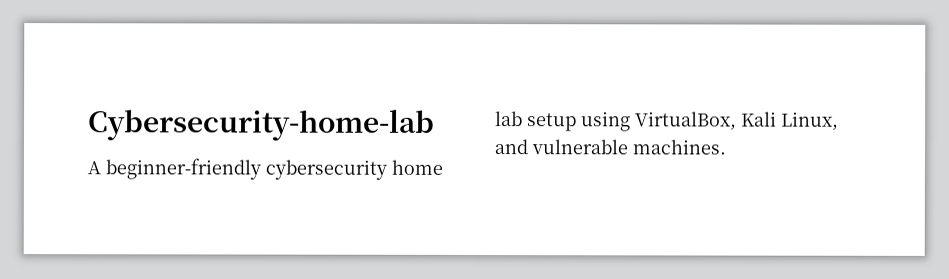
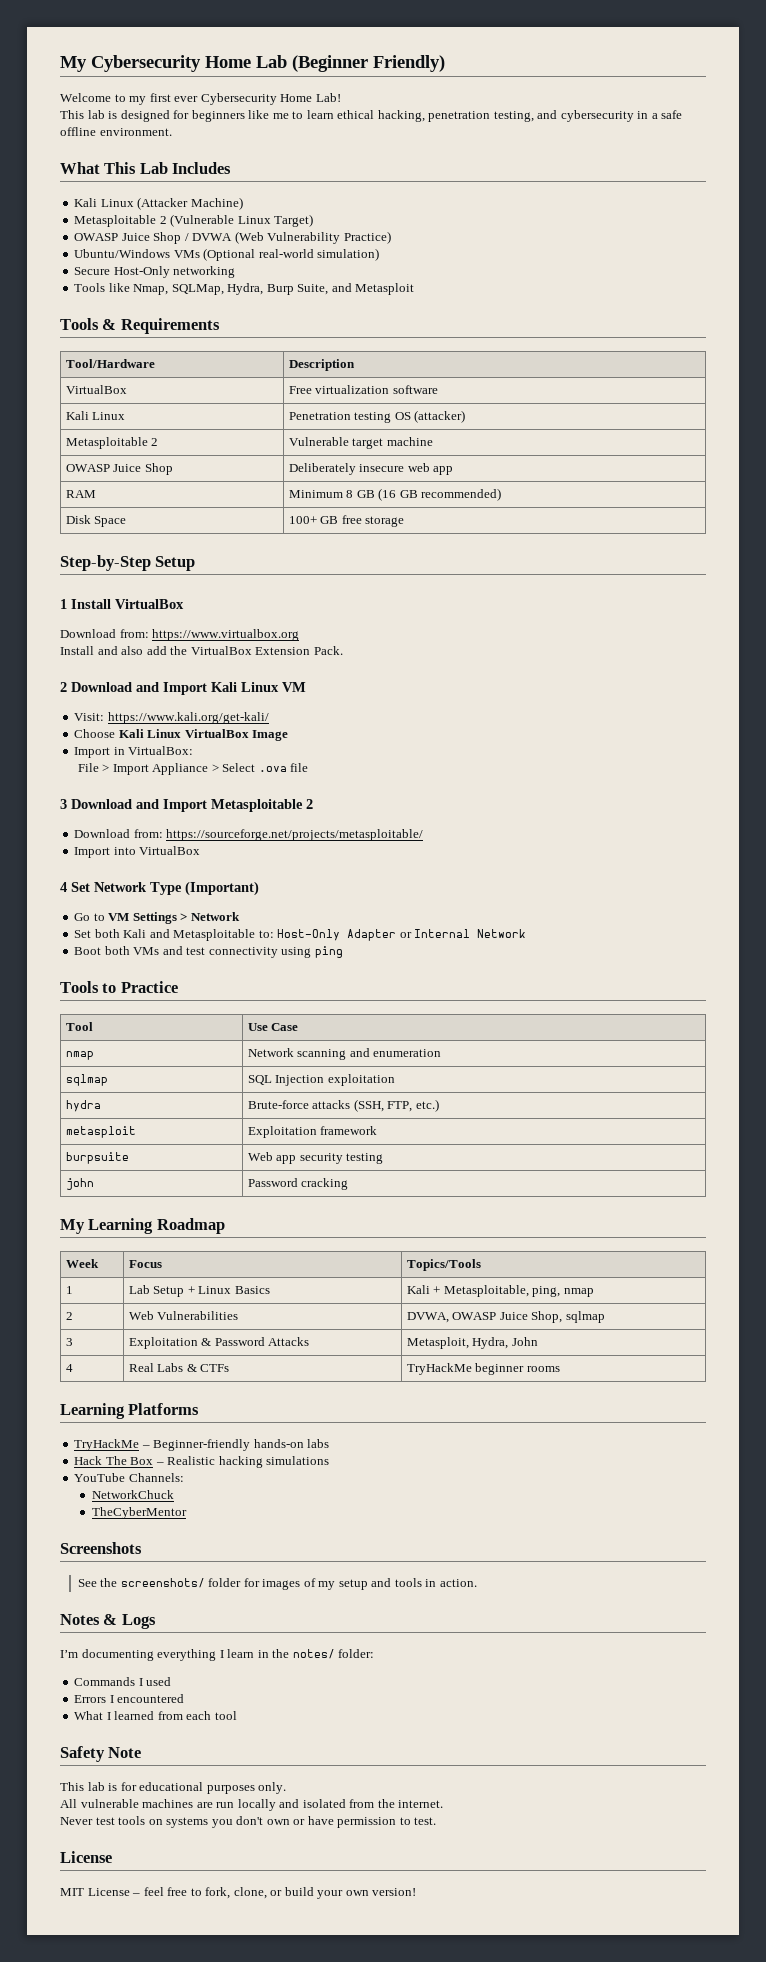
- Cybersecurity-home-lab
- A beginner-friendly cybersecurity home lab setup using VirtualBox, Kali Linux, and vulnerable machines.
+ My Cybersecurity Home Lab (Beginner Friendly)
+ Welcome to my first ever Cybersecurity Home Lab!
+ This lab is designed for beginners like me to learn ethical hacking, penetration testing, and cybersecurity in a safe offline environment.
+ What This Lab Includes
+ Kali Linux (Attacker Machine)
+ Metasploitable 2 (Vulnerable Linux Target)
+ OWASP Juice Shop / DVWA (Web Vulnerability Practice)
+ Ubuntu/Windows VMs (Optional real-world simulation)
+ Secure Host-Only networking
+ Tools like Nmap, SQLMap, Hydra, Burp Suite, and Metasploit
+ Tools & Requirements
+ Tool/Hardware | Description
+ VirtualBox | Free virtualization software
+ Kali Linux | Penetration testing OS (attacker)
+ Metasploitable 2 | Vulnerable target machine
+ OWASP Juice Shop | Deliberately insecure web app
+ RAM | Minimum 8 GB (16 GB recommended)
+ Disk Space | 100+ GB free storage
+ Step-by-Step Setup
+ 1 Install VirtualBox
+ Download from: https://www.virtualbox.org
+ Install and also add the VirtualBox Extension Pack.
+ 2 Download and Import Kali Linux VM
+ Visit: https://www.kali.org/get-kali/
+ Choose Kali Linux VirtualBox Image
+ Import in VirtualBox:
+ File > Import Appliance > Select .ova file
+ 3 Download and Import Metasploitable 2
+ Download from: https://sourceforge.net/projects/metasploitable/
+ Import into VirtualBox
+ 4 Set Network Type (Important)
+ Go to VM Settings > Network
+ Set both Kali and Metasploitable to: Host-Only Adapter or Internal Network
+ Boot both VMs and test connectivity using ping
+ Tools to Practice
+ Tool | Use Case
+ nmap | Network scanning and enumeration
+ sqlmap | SQL Injection exploitation
+ hydra | Brute-force attacks (SSH, FTP, etc.)
+ metasploit | Exploitation framework
+ burpsuite | Web app security testing
+ john | Password cracking
+ My Learning Roadmap
+ Week | Focus | Topics/Tools
+ 1 | Lab Setup + Linux Basics | Kali + Metasploitable, ping, nmap
+ 2 | Web Vulnerabilities | DVWA, OWASP Juice Shop, sqlmap
+ 3 | Exploitation & Password Attacks | Metasploit, Hydra, John
+ 4 | Real Labs & CTFs | TryHackMe beginner rooms
+ Learning Platforms
+ TryHackMe – Beginner-friendly hands-on labs
+ Hack The Box – Realistic hacking simulations
+ YouTube Channels:
+ NetworkChuck
+ TheCyberMentor
+ Screenshots
+ See the screenshots/ folder for images of my setup and tools in action.
+ Notes & Logs
+ I’m documenting everything I learn in the notes/ folder:
+ Commands I used
+ Errors I encountered
+ What I learned from each tool
+ Safety Note
+ This lab is for educational purposes only.
+ All vulnerable machines are run locally and isolated from the internet.
+ Never test tools on systems you don't own or have permission to test.
+ License
+ MIT License – feel free to fork, clone, or build your own version!

